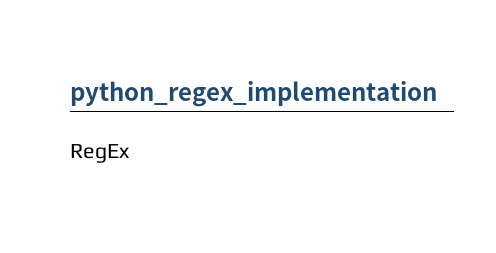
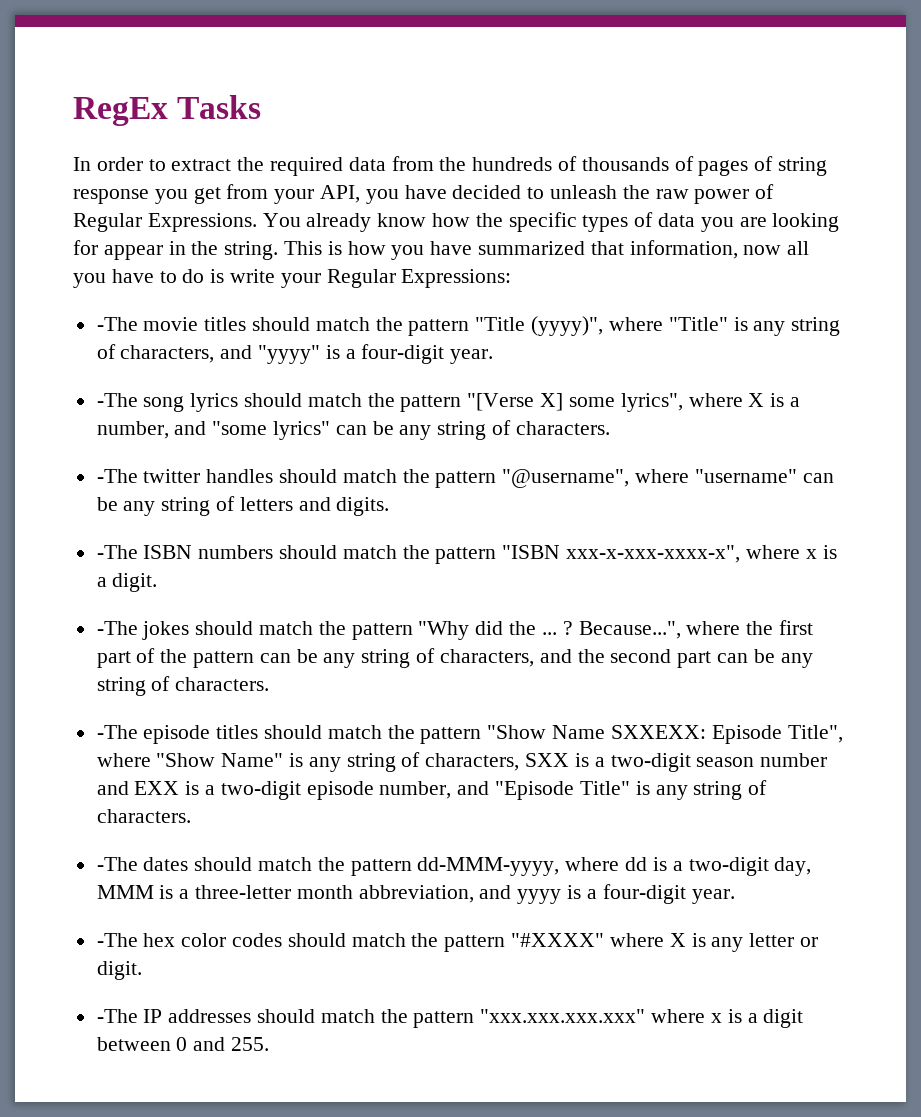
- python_regex_implementation
- RegEx
+ RegEx Tasks
+ In order to extract the required data from the hundreds of thousands of pages of string response you get from your API, you have decided to unleash the raw power of Regular Expressions. You already know how the specific types of data you are looking for appear in the string. This is how you have summarized that information, now all you have to do is write your Regular Expressions:
+ -The movie titles should match the pattern "Title (yyyy)", where "Title" is any string of characters, and "yyyy" is a four-digit year.
+ -The song lyrics should match the pattern "[Verse X] some lyrics", where X is a number, and "some lyrics" can be any string of characters.
+ -The twitter handles should match the pattern "@username", where "username" can be any string of letters and digits.
+ -The ISBN numbers should match the pattern "ISBN xxx-x-xxx-xxxx-x", where x is a digit.
+ -The jokes should match the pattern "Why did the ... ? Because...", where the first part of the pattern can be any string of characters, and the second part can be any string of characters.
+ -The episode titles should match the pattern "Show Name SXXEXX: Episode Title", where "Show Name" is any string of characters, SXX is a two-digit season number and EXX is a two-digit episode number, and "Episode Title" is any string of characters.
+ -The dates should match the pattern dd-MMM-yyyy, where dd is a two-digit day, MMM is a three-letter month abbreviation, and yyyy is a four-digit year.
+ -The hex color codes should match the pattern "#XXXX" where X is any letter or digit.
+ -The IP addresses should match the pattern "xxx.xxx.xxx.xxx" where x is a digit between 0 and 255.

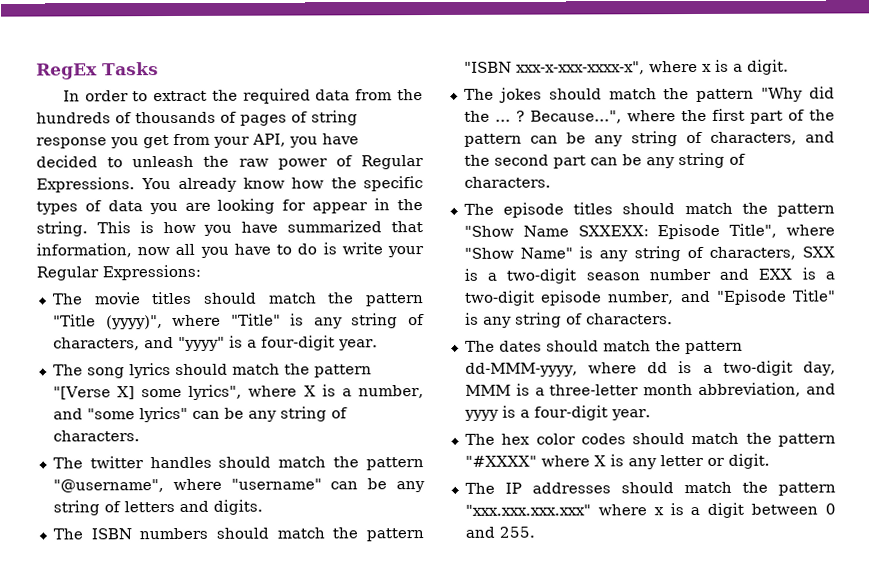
- -The movie titles should match the pattern "Title (yyyy)", where "Title" is any string of characters, and "yyyy" is a four-digit year.
+ The movie titles should match the pattern "Title (yyyy)", where "Title" is any string of characters, and "yyyy" is a four-digit year.
- -The song lyrics should match the pattern "[Verse X] some lyrics", where X is a number, and "some lyrics" can be any string of characters.
+ The song lyrics should match the pattern "[Verse X] some lyrics", where X is a number, and "some lyrics" can be any string of characters.
- -The twitter handles should match the pattern "@username", where "username" can be any string of letters and digits.
+ The twitter handles should match the pattern "@username", where "username" can be any string of letters and digits.
- -The ISBN numbers should match the pattern "ISBN xxx-x-xxx-xxxx-x", where x is a digit.
+ The ISBN numbers should match the pattern "ISBN xxx-x-xxx-xxxx-x", where x is a digit.
- -The jokes should match the pattern "Why did the ...
+ The jokes should match the pattern "Why did the ...
- -The episode titles should match the pattern "Show Name SXXEXX: Episode Title", where "Show Name" is any string of characters, SXX is a two-digit season number and EXX is a two-digit episode number, and "Episode Title" is any string of characters.
+ The episode titles should match the pattern "Show Name SXXEXX: Episode Title", where "Show Name" is any string of characters, SXX is a two-digit season number and EXX is a two-digit episode number, and "Episode Title" is any string of characters.
- -The dates should match the pattern dd-MMM-yyyy, where dd is a two-digit day, MMM is a three-letter month abbreviation, and yyyy is a four-digit year.
+ The dates should match the pattern dd-MMM-yyyy, where dd is a two-digit day, MMM is a three-letter month abbreviation, and yyyy is a four-digit year.
- -The hex color codes should match the pattern "#XXXX" where X is any letter or digit.
+ The hex color codes should match the pattern "#XXXX" where X is any letter or digit.
- -The IP addresses should match the pattern "xxx.xxx.xxx.xxx" where x is a digit between 0 and 255.
+ The IP addresses should match the pattern "xxx.xxx.xxx.xxx" where x is a digit between 0 and 255.

